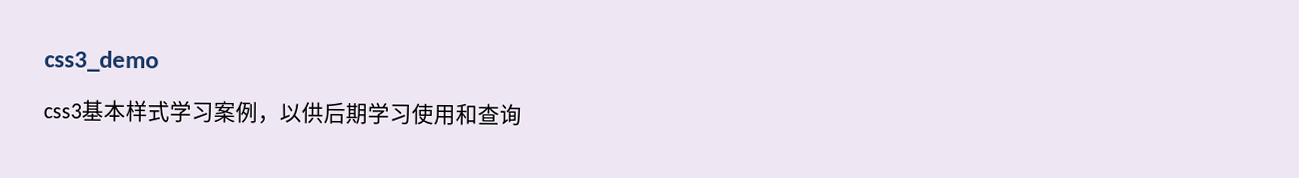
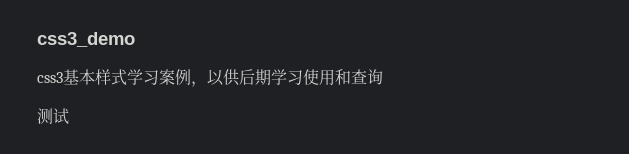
+ 测试

